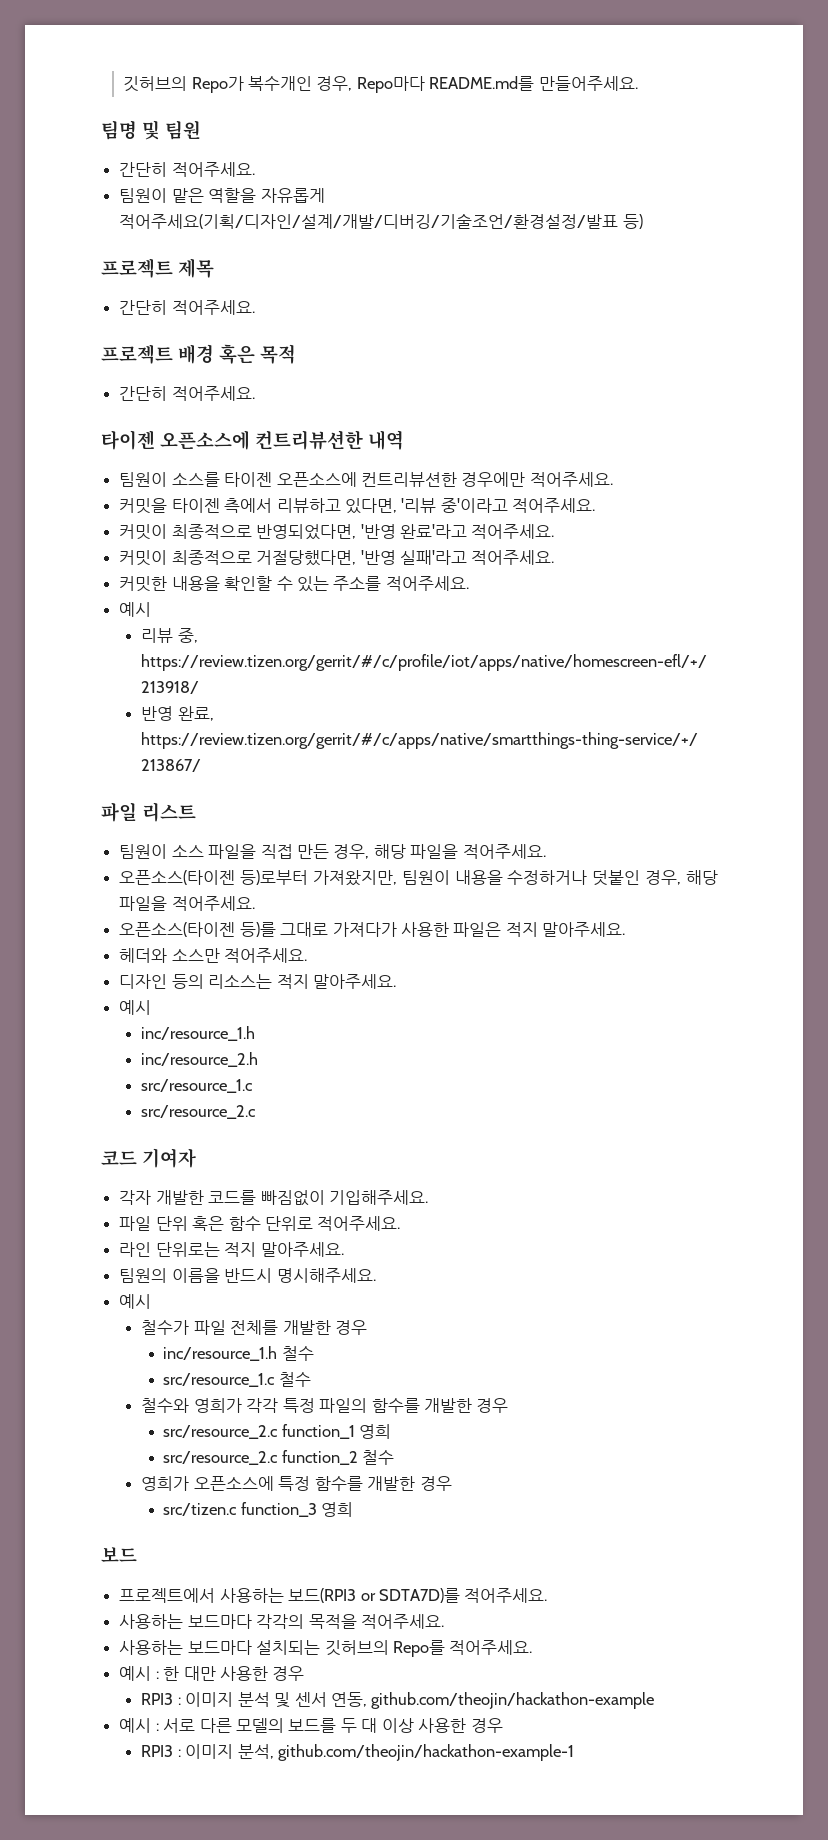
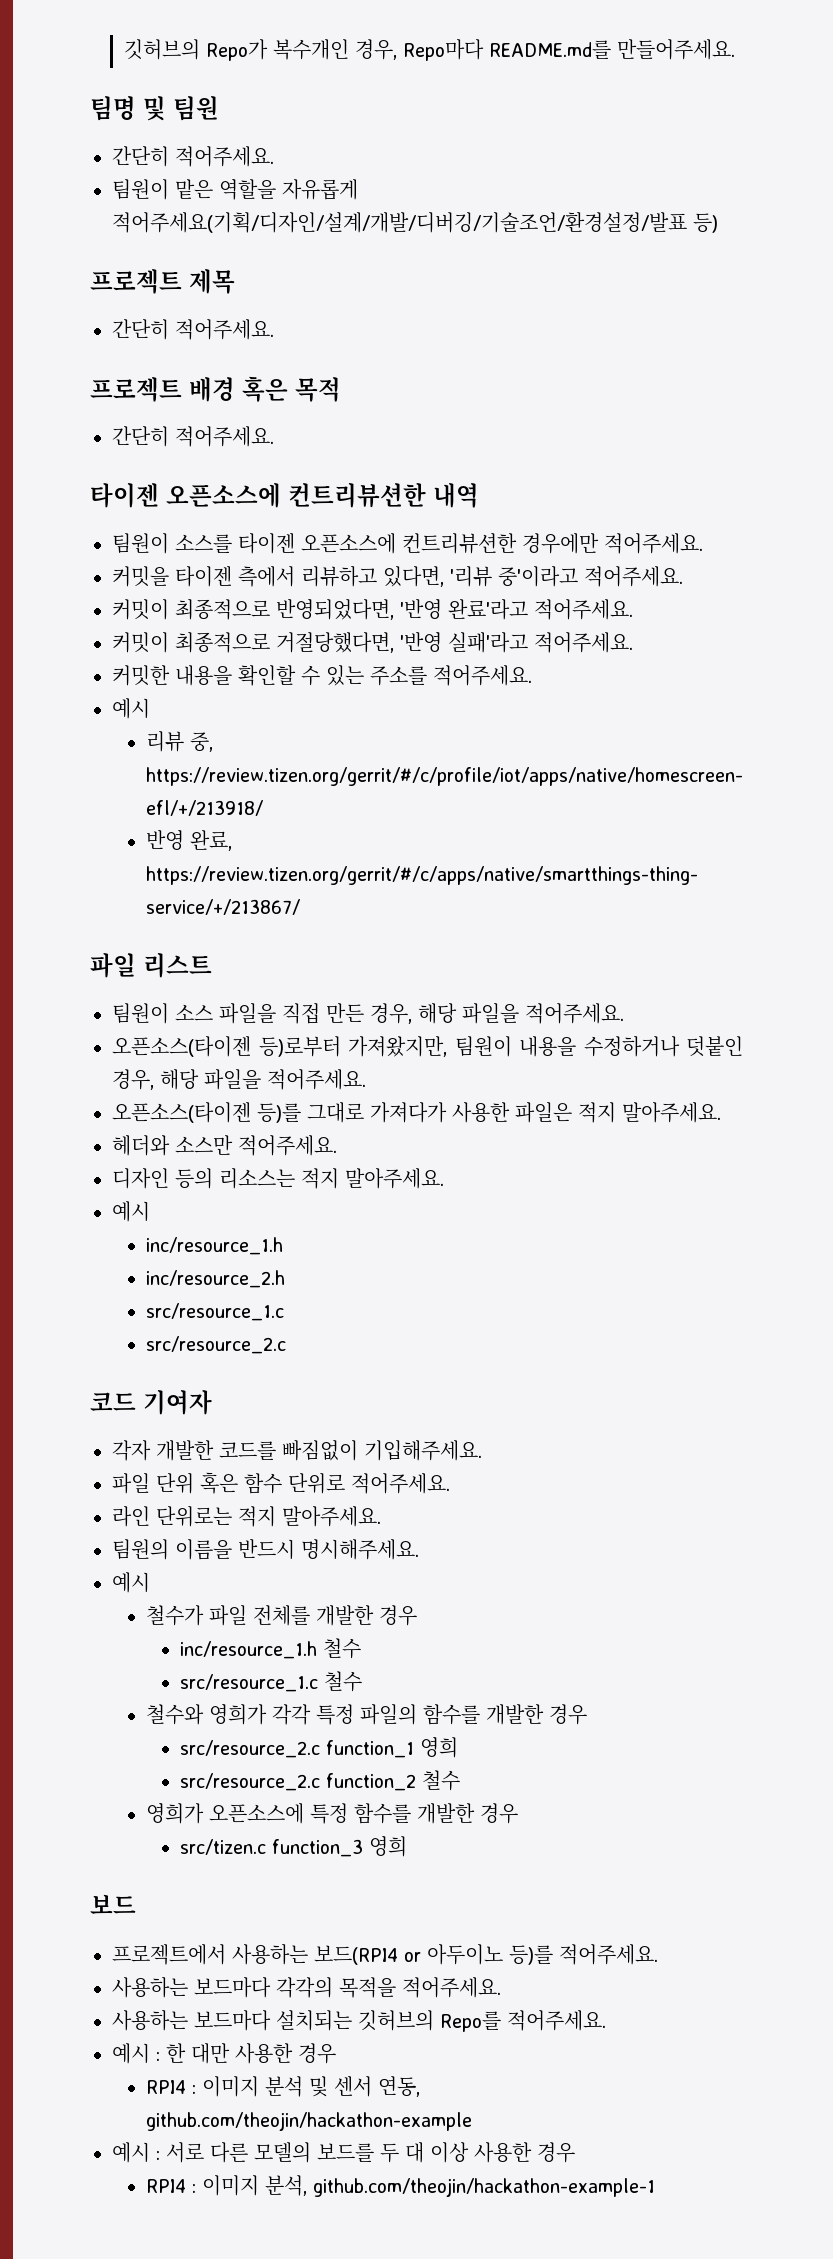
- 프로젝트에서 사용하는 보드(RPI3 or SDTA7D)를 적어주세요.
+ 프로젝트에서 사용하는 보드(RPI4 or 아두이노 등)를 적어주세요.
- RPI3 : 이미지 분석 및 센서 연동, github.com/theojin/hackathon-example
+ RPI4 : 이미지 분석 및 센서 연동, github.com/theojin/hackathon-example
- RPI3 : 이미지 분석, github.com/theojin/hackathon-example-1
+ RPI4 : 이미지 분석, github.com/theojin/hackathon-example-1

